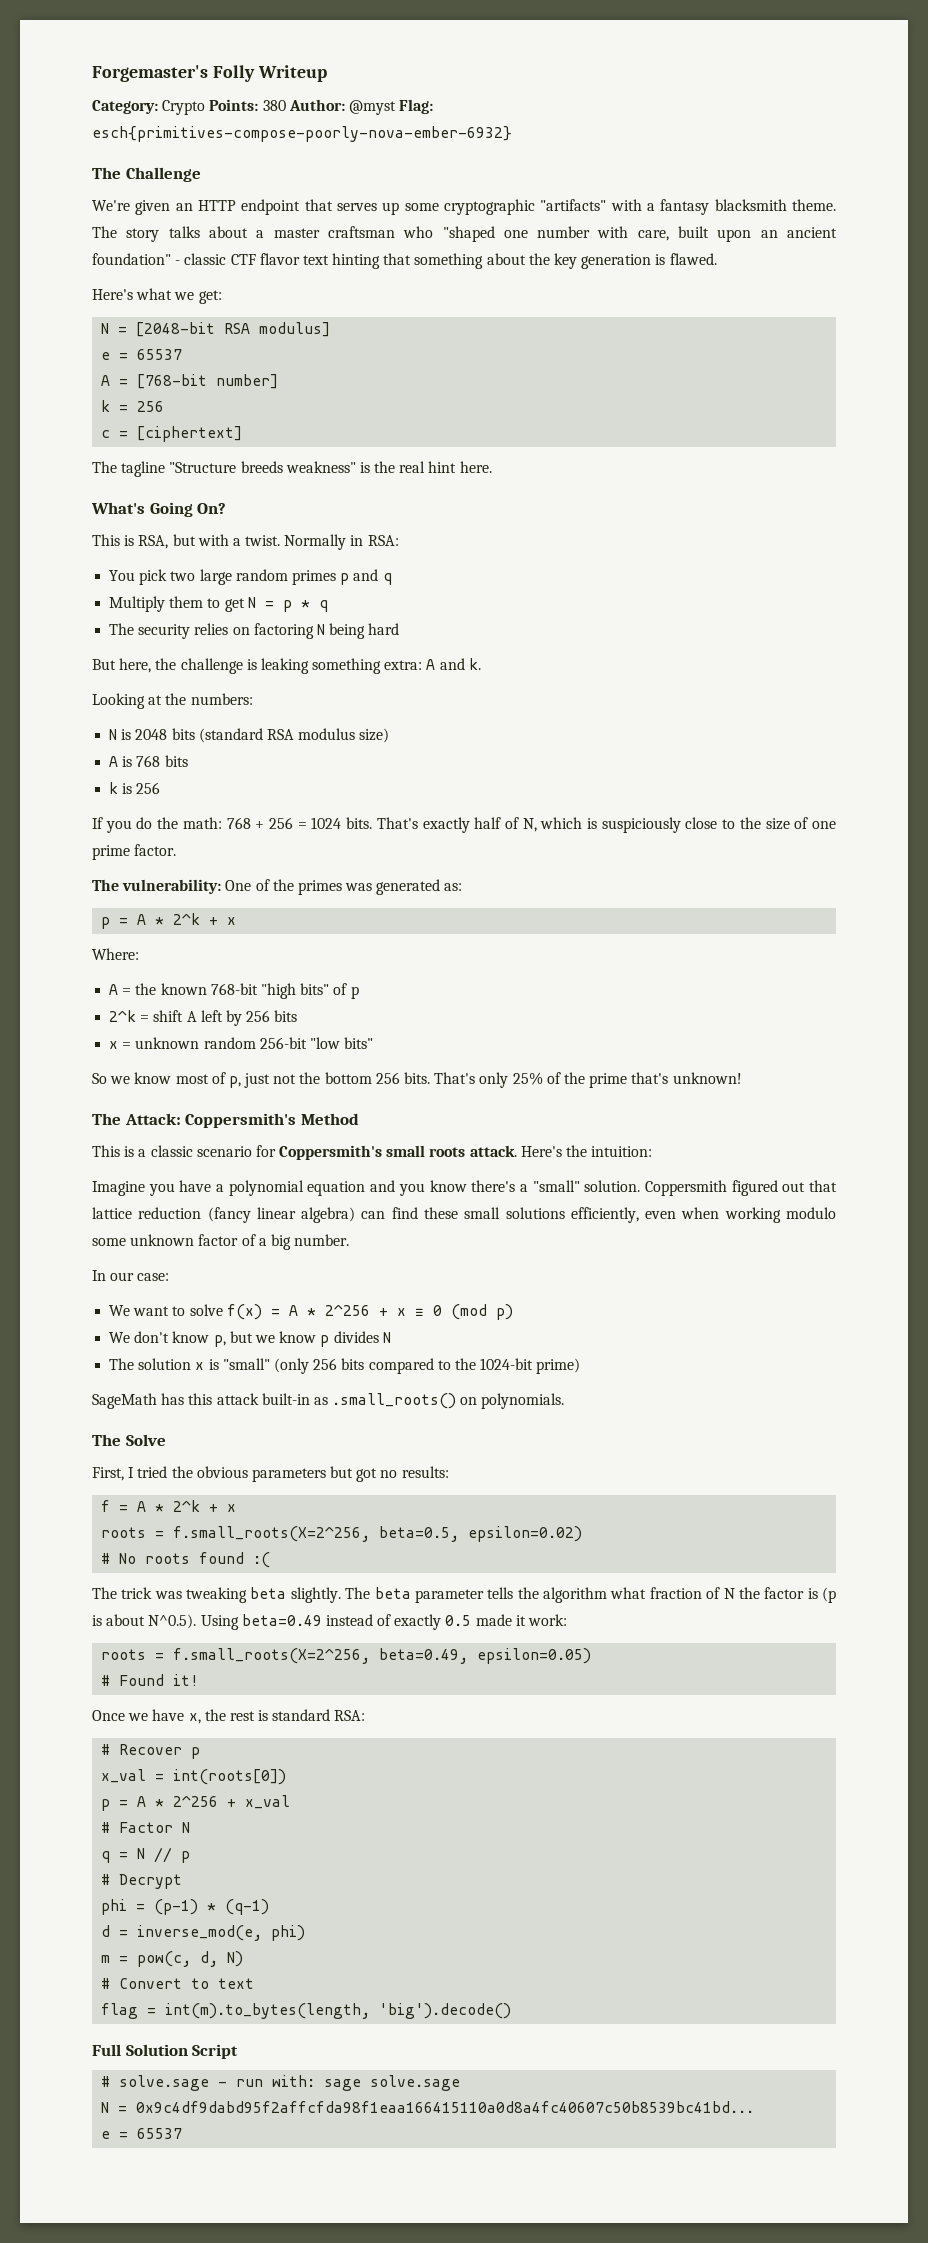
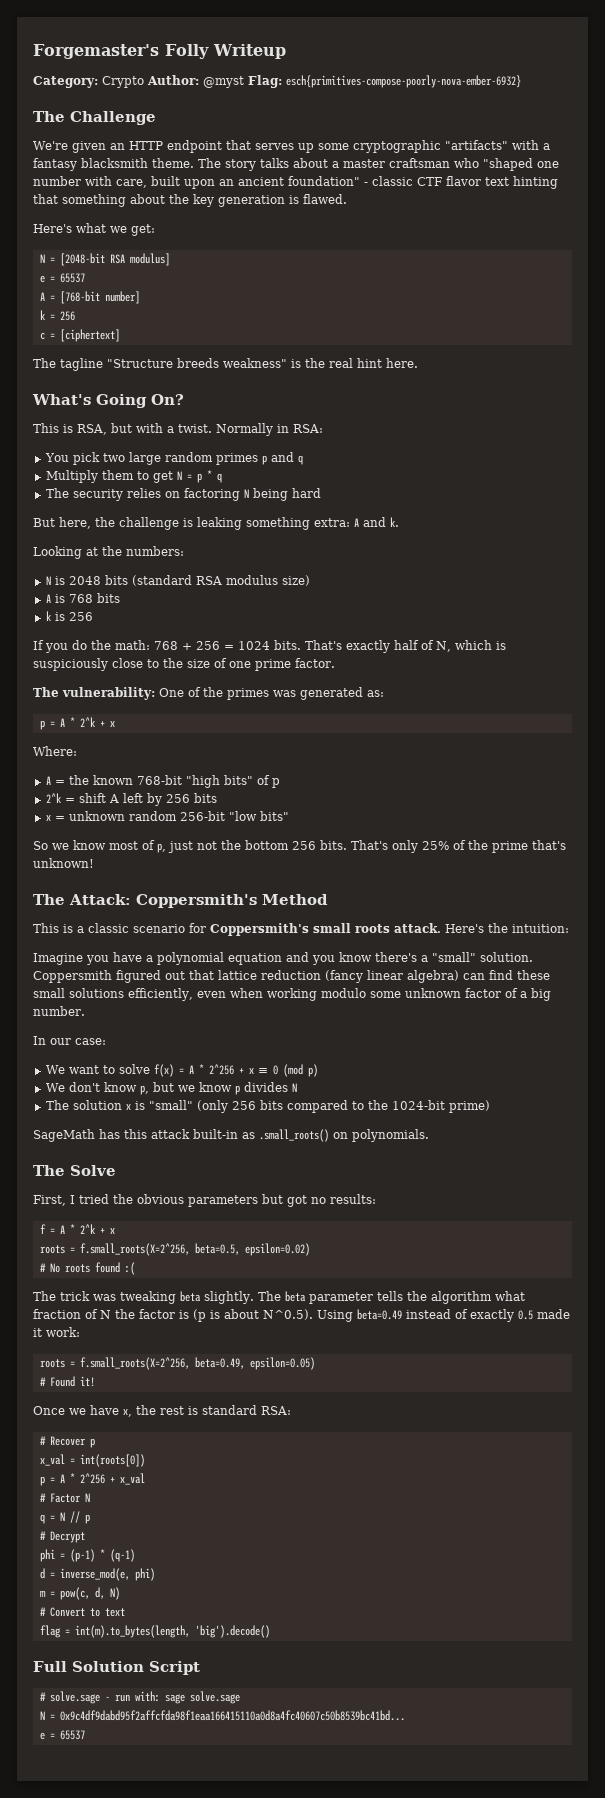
- Category: Crypto Points: 380 Author: @myst Flag: esch{primitives-compose-poorly-nova-ember-6932}
+ Category: Crypto Author: @myst Flag: esch{primitives-compose-poorly-nova-ember-6932}

